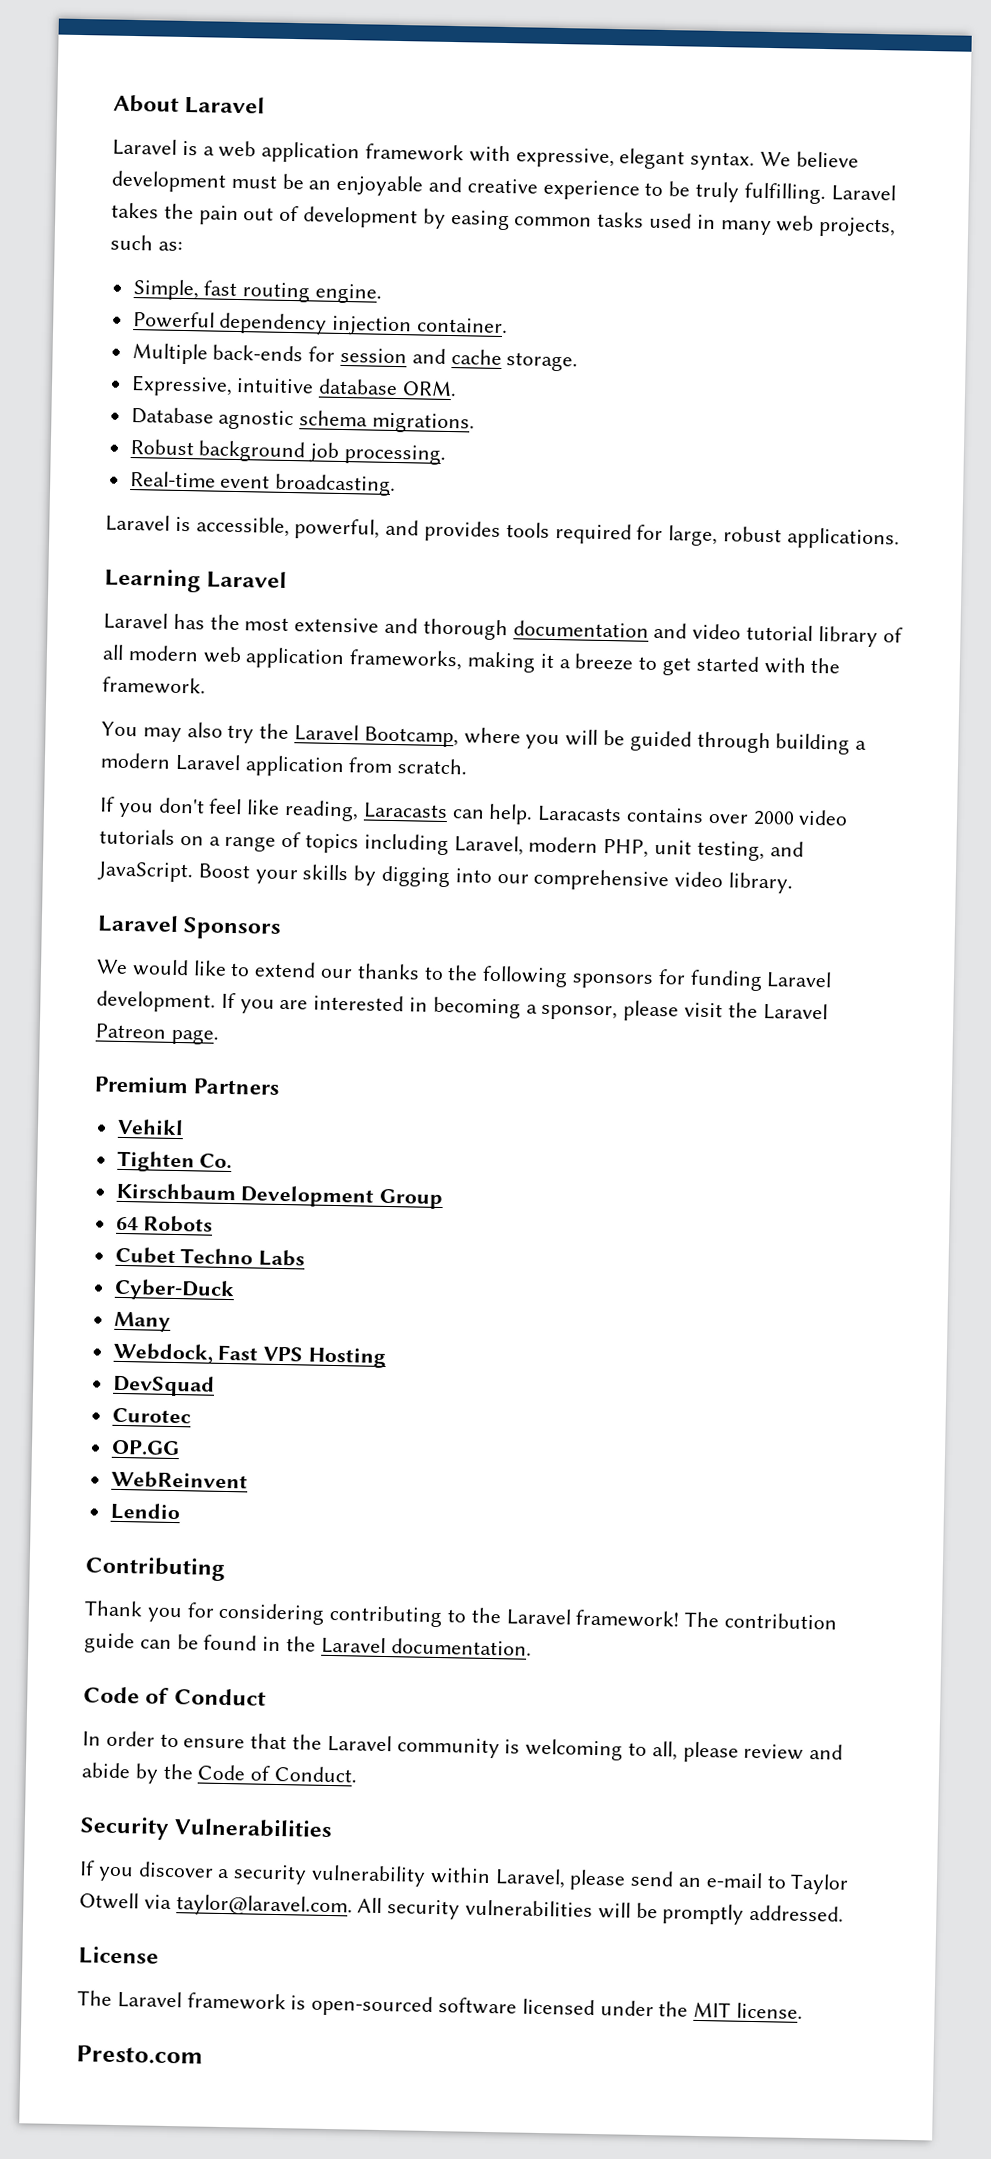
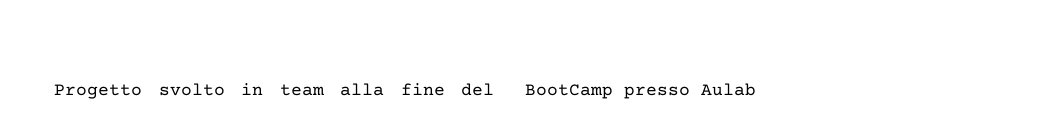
- About Laravel
- Laravel is a web application framework with expressive, elegant syntax. We believe development must be an enjoyable and creative experience to be truly fulfilling. Laravel takes the pain out of development by easing common tasks used in many web projects, such as:
- Simple, fast routing engine.
- Powerful dependency injection container.
- Multiple back-ends for session and cache storage.
- Expressive, intuitive database ORM.
- Database agnostic schema migrations.
- Robust background job processing.
- Real-time event broadcasting.
- Laravel is accessible, powerful, and provides tools required for large, robust applications.
- Learning Laravel
- Laravel has the most extensive and thorough documentation and video tutorial library of all modern web application frameworks, making it a breeze to get started with the framework.
- You may also try the Laravel Bootcamp, where you will be guided through building a modern Laravel application from scratch.
- If you don't feel like reading, Laracasts can help. Laracasts contains over 2000 video tutorials on a range of topics including Laravel, modern PHP, unit testing, and JavaScript. Boost your skills by digging into our comprehensive video library.
- Laravel Sponsors
- We would like to extend our thanks to the following sponsors for funding Laravel development. If you are interested in becoming a sponsor, please visit the Laravel Patreon page.
- Premium Partners
- Vehikl
- Tighten Co.
- Kirschbaum Development Group
- 64 Robots
- Cubet Techno Labs
- Cyber-Duck
- Many
- Webdock, Fast VPS Hosting
- DevSquad
- Curotec
- OP.GG
- WebReinvent
- Lendio
- Contributing
- Thank you for considering contributing to the Laravel framework! The contribution guide can be found in the Laravel documentation.
- Code of Conduct
- In order to ensure that the Laravel community is welcoming to all, please review and abide by the Code of Conduct.
- Security Vulnerabilities
- If you discover a security vulnerability within Laravel, please send an e-mail to Taylor Otwell via taylor@laravel.com. All security vulnerabilities will be promptly addressed.
- License
- The Laravel framework is open-sourced software licensed under the MIT license.
- Presto.com
+ Progetto svolto in team alla fine del BootCamp presso Aulab

